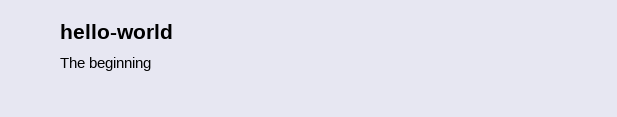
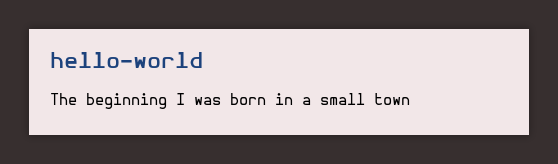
- The beginning
+ The beginning I was born in a small town

